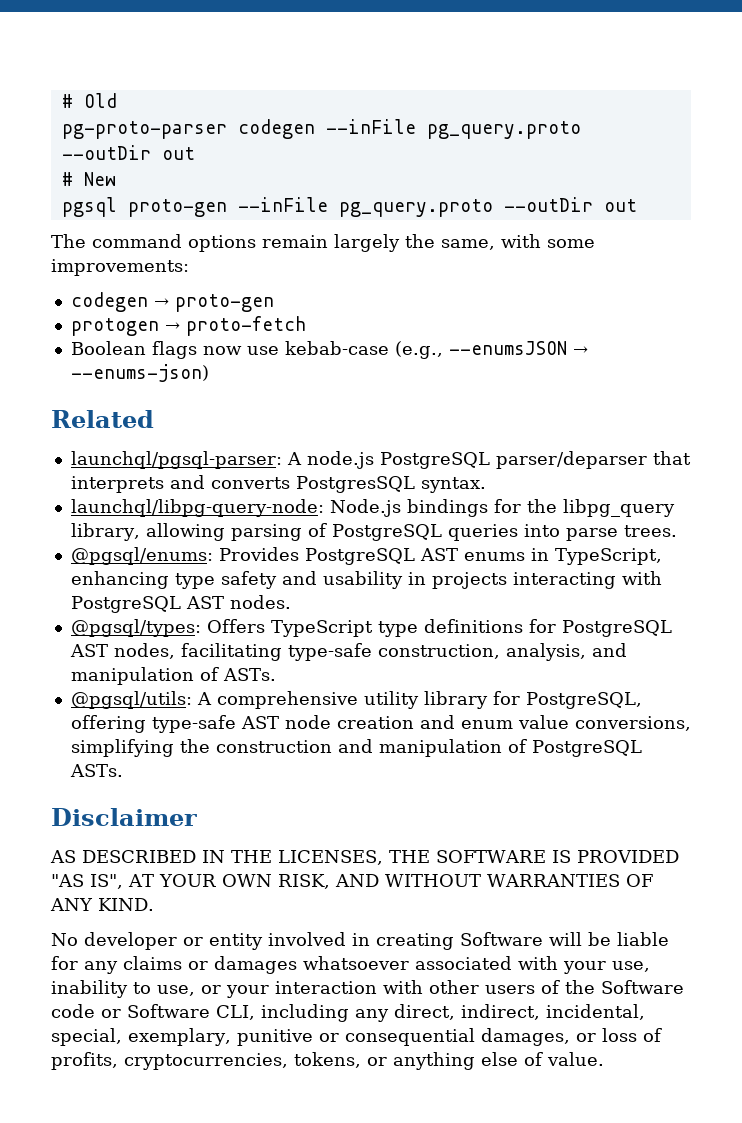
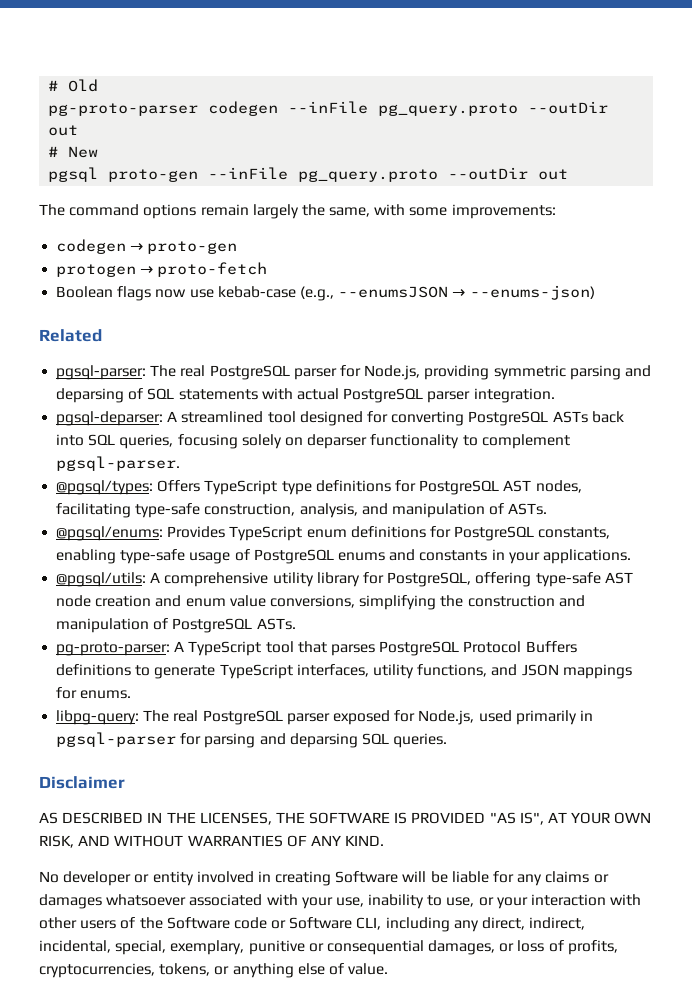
- launchql/pgsql-parser: A node.js PostgreSQL parser/deparser that interprets and converts PostgresSQL syntax.
- launchql/libpg-query-node: Node.js bindings for the libpg_query library, allowing parsing of PostgreSQL queries into parse trees.
- @pgsql/enums: Provides PostgreSQL AST enums in TypeScript, enhancing type safety and usability in projects interacting with PostgreSQL AST nodes.
+ pgsql-parser: The real PostgreSQL parser for Node.js, providing symmetric parsing and deparsing of SQL statements with actual PostgreSQL parser integration.
+ pgsql-deparser: A streamlined tool designed for converting PostgreSQL ASTs back into SQL queries, focusing solely on deparser functionality to complement pgsql-parser.
+ @pgsql/enums: Provides TypeScript enum definitions for PostgreSQL constants, enabling type-safe usage of PostgreSQL enums and constants in your applications.
+ pg-proto-parser: A TypeScript tool that parses PostgreSQL Protocol Buffers definitions to generate TypeScript interfaces, utility functions, and JSON mappings for enums.
+ libpg-query: The real PostgreSQL parser exposed for Node.js, used primarily in pgsql-parser for parsing and deparsing SQL queries.

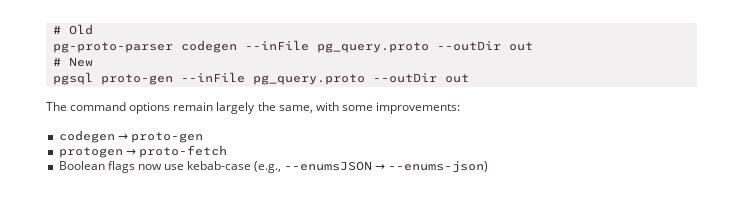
- Related
- pgsql-parser: The real PostgreSQL parser for Node.js, providing symmetric parsing and deparsing of SQL statements with actual PostgreSQL parser integration.
- pgsql-deparser: A streamlined tool designed for converting PostgreSQL ASTs back into SQL queries, focusing solely on deparser functionality to complement pgsql-parser.
- @pgsql/types: Offers TypeScript type definitions for PostgreSQL AST nodes, facilitating type-safe construction, analysis, and manipulation of ASTs.
- @pgsql/enums: Provides TypeScript enum definitions for PostgreSQL constants, enabling type-safe usage of PostgreSQL enums and constants in your applications.
- @pgsql/utils: A comprehensive utility library for PostgreSQL, offering type-safe AST node creation and enum value conversions, simplifying the construction and manipulation of PostgreSQL ASTs.
- pg-proto-parser: A TypeScript tool that parses PostgreSQL Protocol Buffers definitions to generate TypeScript interfaces, utility functions, and JSON mappings for enums.
- libpg-query: The real PostgreSQL parser exposed for Node.js, used primarily in pgsql-parser for parsing and deparsing SQL queries.
- Disclaimer
- AS DESCRIBED IN THE LICENSES, THE SOFTWARE IS PROVIDED "AS IS", AT YOUR OWN RISK, AND WITHOUT WARRANTIES OF ANY KIND.
- No developer or entity involved in creating Software will be liable for any claims or damages whatsoever associated with your use, inability to use, or your interaction with other users of the Software code or Software CLI, including any direct, indirect, incidental, special, exemplary, punitive or consequential damages, or loss of profits, cryptocurrencies, tokens, or anything else of value.

